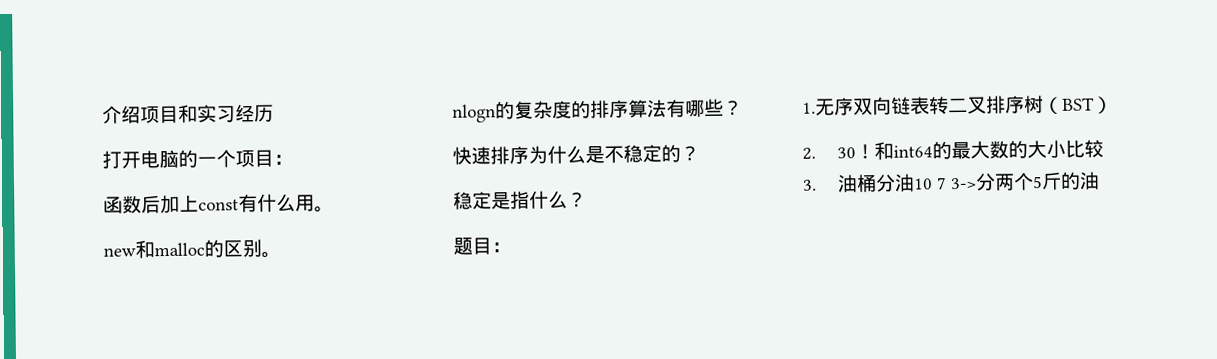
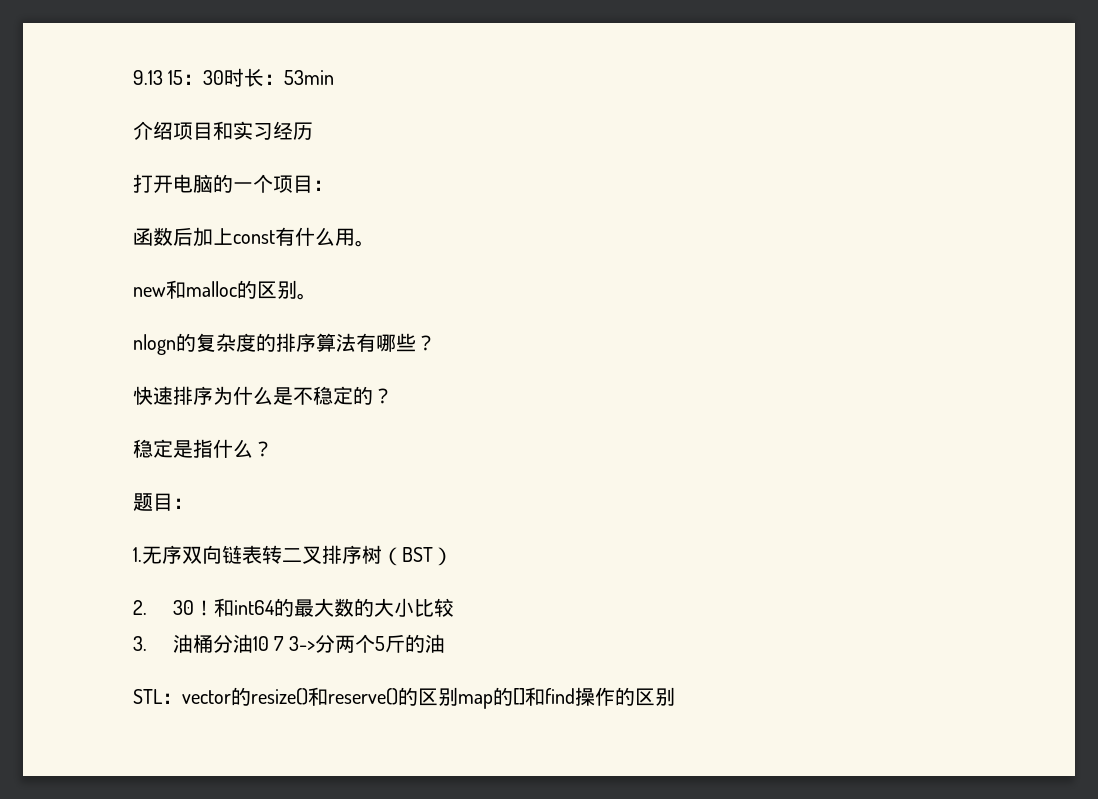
+ 9.13 15：30时长：53min
+ STL：vector的resize()和reserve()的区别map的[]和find操作的区别

